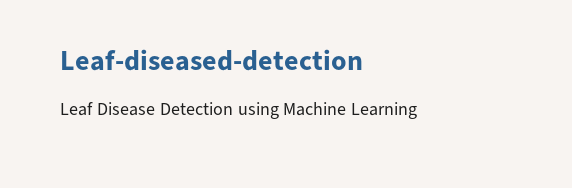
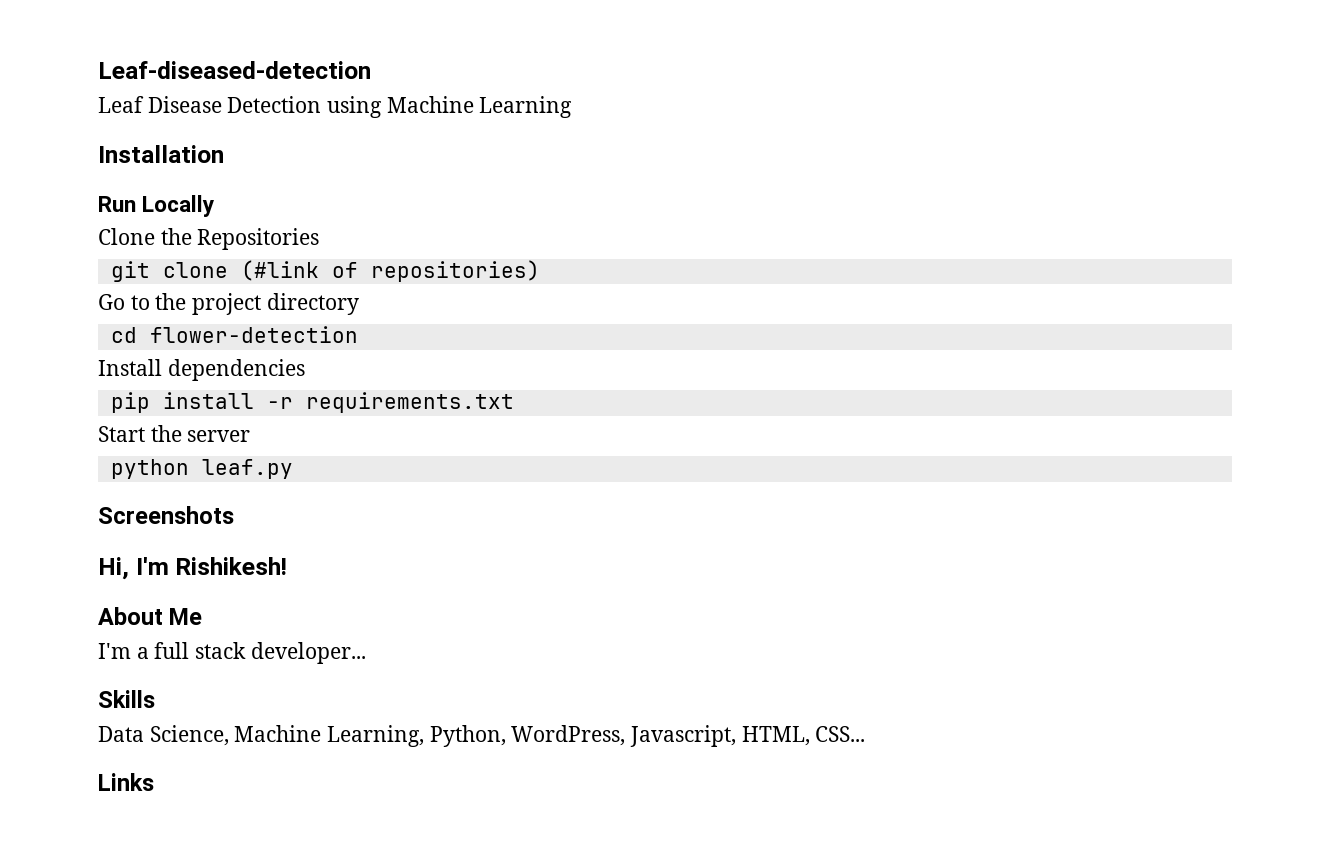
+ Installation
+ Run Locally
+ Clone the Repositories
+ git clone (#link of repositories)
+ Go to the project directory
+ cd flower-detection
+ Install dependencies
+ pip install -r requirements.txt
+ Start the server
+ python leaf.py
+ Screenshots
+ Hi, I'm Rishikesh!
+ About Me
+ I'm a full stack developer...
+ Skills
+ Data Science, Machine Learning, Python, WordPress, Javascript, HTML, CSS...
+ Links

